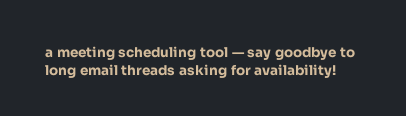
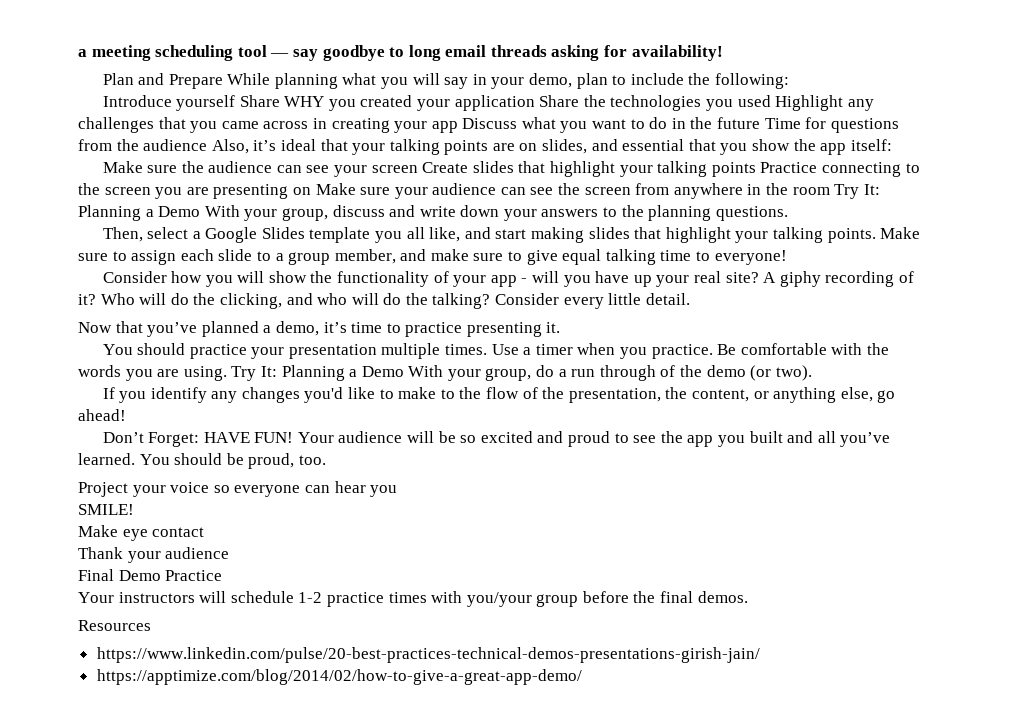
+ Plan and Prepare While planning what you will say in your demo, plan to include the following:
+ Introduce yourself Share WHY you created your application Share the technologies you used Highlight any challenges that you came across in creating your app Discuss what you want to do in the future Time for questions from the audience Also, it’s ideal that your talking points are on slides, and essential that you show the app itself:
+ Make sure the audience can see your screen Create slides that highlight your talking points Practice connecting to the screen you are presenting on Make sure your audience can see the screen from anywhere in the room Try It: Planning a Demo With your group, discuss and write down your answers to the planning questions.
+ Then, select a Google Slides template you all like, and start making slides that highlight your talking points. Make sure to assign each slide to a group member, and make sure to give equal talking time to everyone!
+ Consider how you will show the functionality of your app - will you have up your real site? A giphy recording of it? Who will do the clicking, and who will do the talking? Consider every little detail.
+ Now that you’ve planned a demo, it’s time to practice presenting it.
+ You should practice your presentation multiple times. Use a timer when you practice. Be comfortable with the words you are using. Try It: Planning a Demo With your group, do a run through of the demo (or two).
+ If you identify any changes you'd like to make to the flow of the presentation, the content, or anything else, go ahead!
+ Don’t Forget: HAVE FUN! Your audience will be so excited and proud to see the app you built and all you’ve learned. You should be proud, too.
+ Project your voice so everyone can hear you
+ SMILE!
+ Make eye contact
+ Thank your audience
+ Final Demo Practice
+ Your instructors will schedule 1-2 practice times with you/your group before the final demos.
+ Resources
+ https://www.linkedin.com/pulse/20-best-practices-technical-demos-presentations-girish-jain/
+ https://apptimize.com/blog/2014/02/how-to-give-a-great-app-demo/

